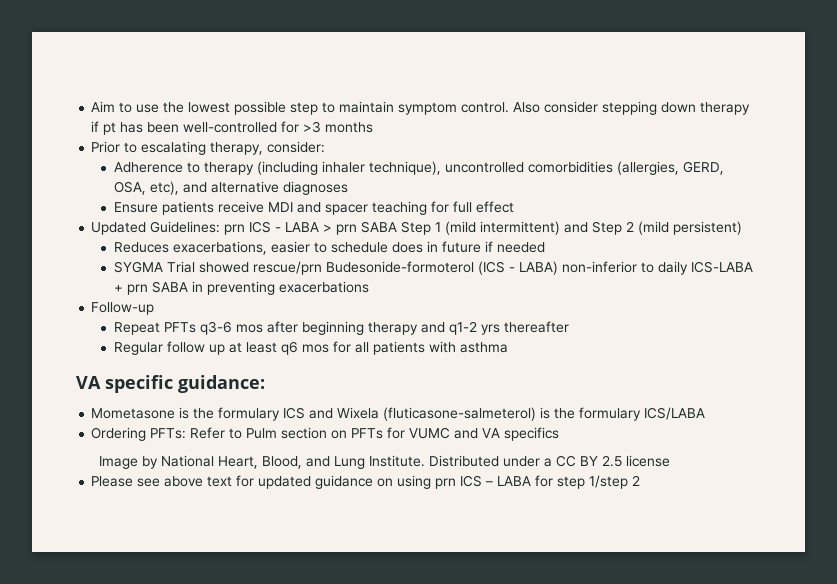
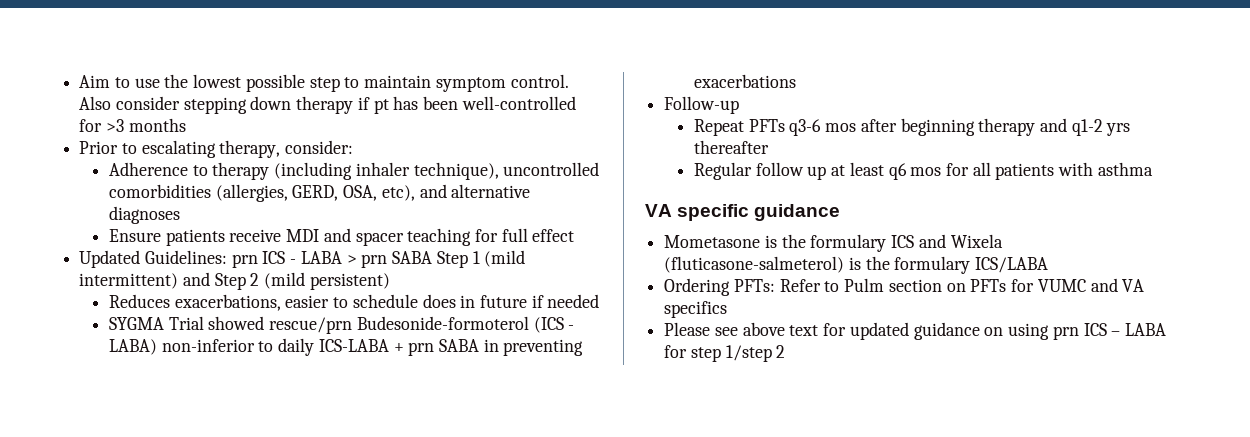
- VA specific guidance:
+ VA specific guidance
- Image by National Heart, Blood, and Lung Institute. Distributed under a CC BY 2.5 license

